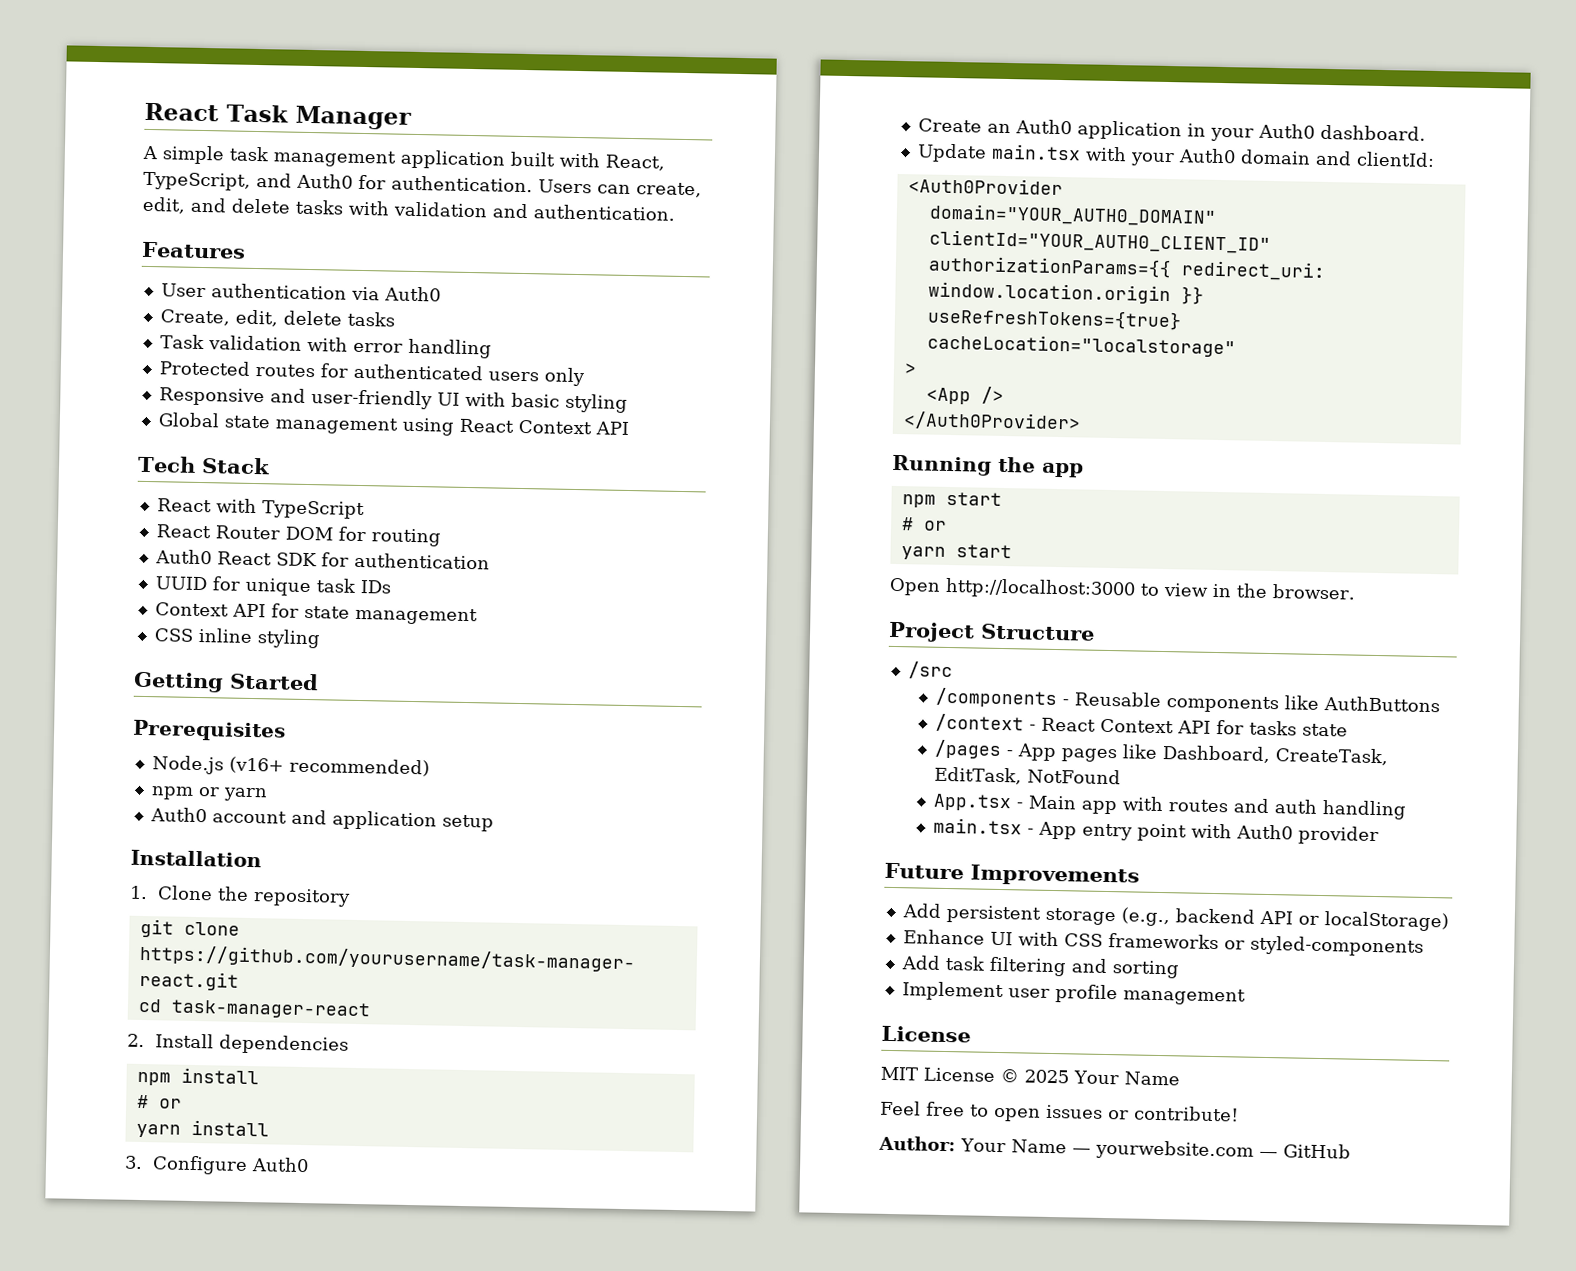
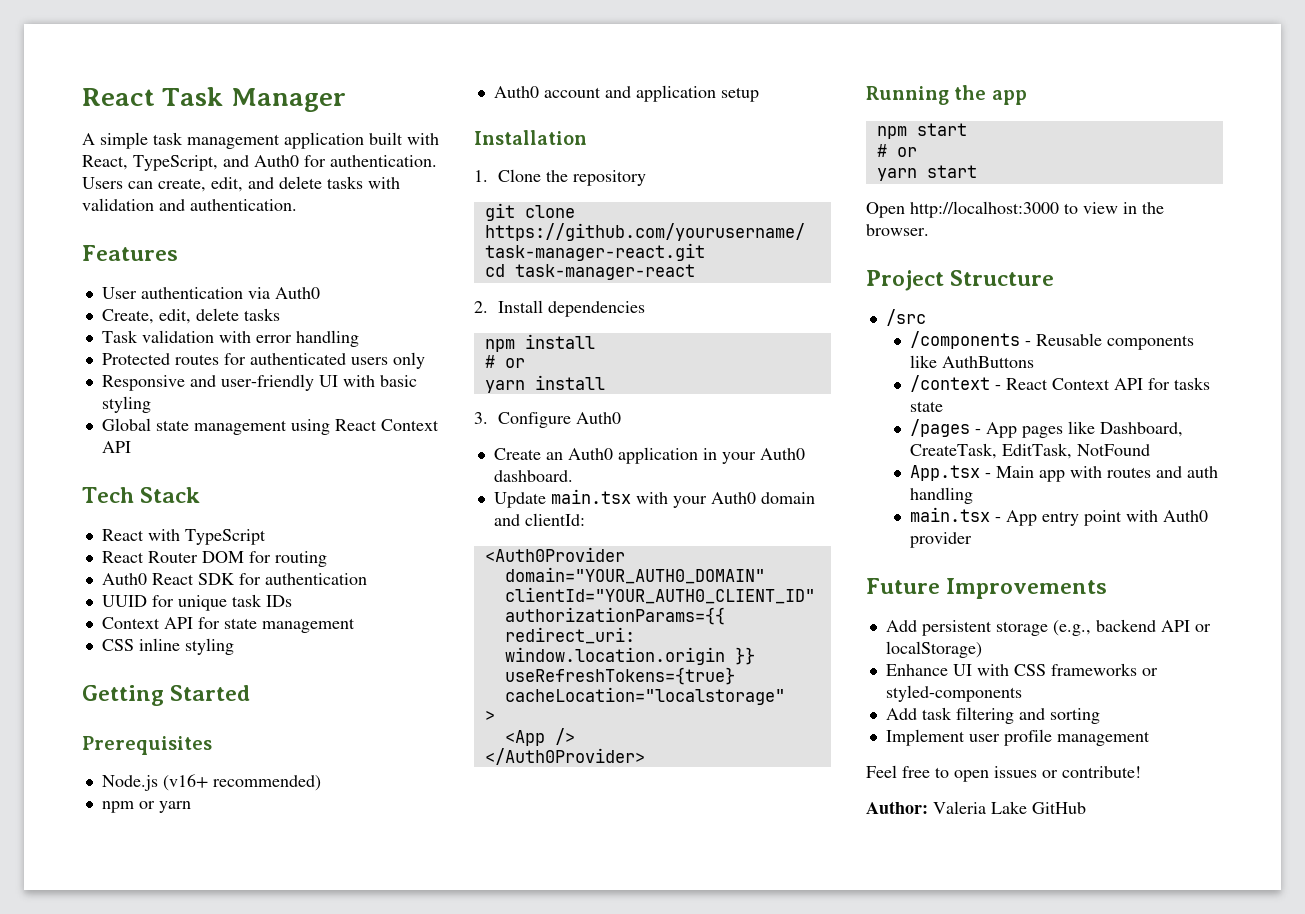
  Implement user profile management
- License
- MIT License © 2025 Your Name
- Author: Your Name — yourwebsite.com — GitHub
+ Author: Valeria Lake GitHub

